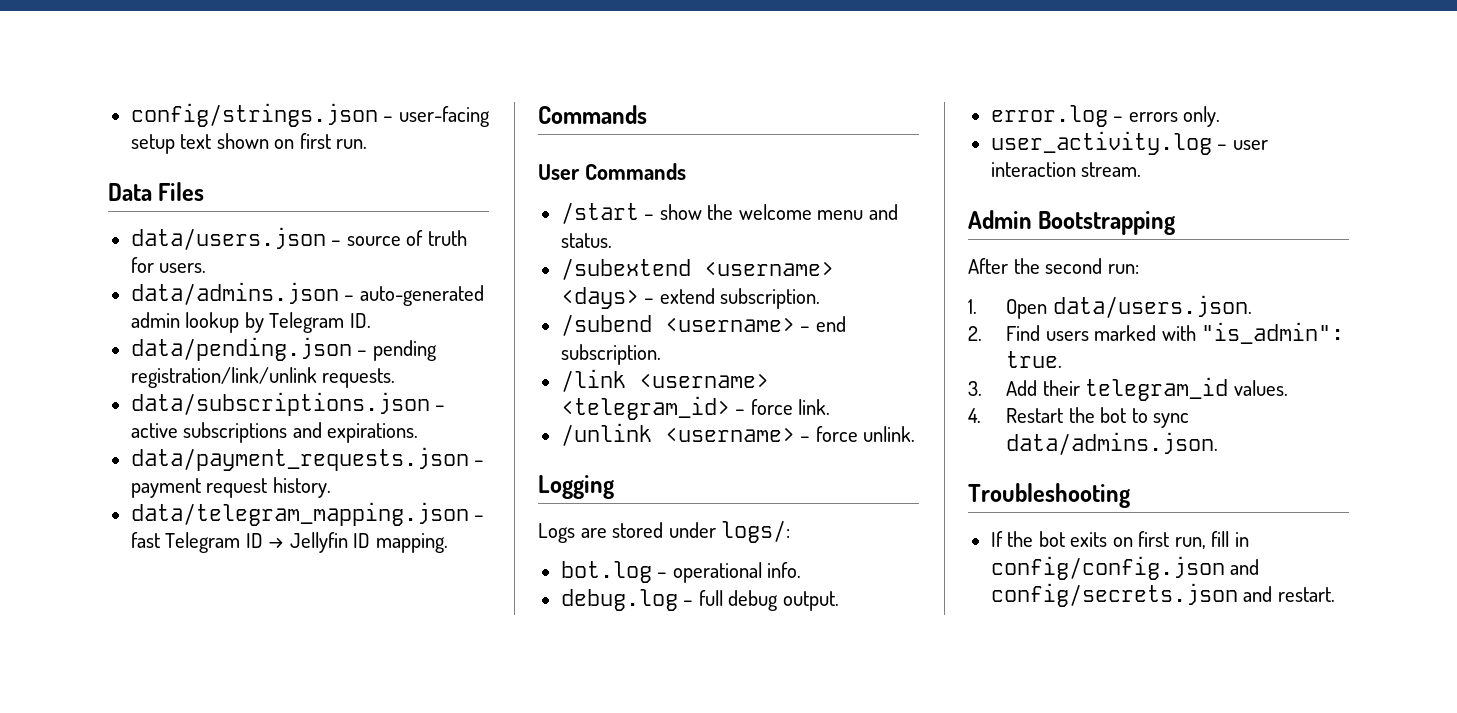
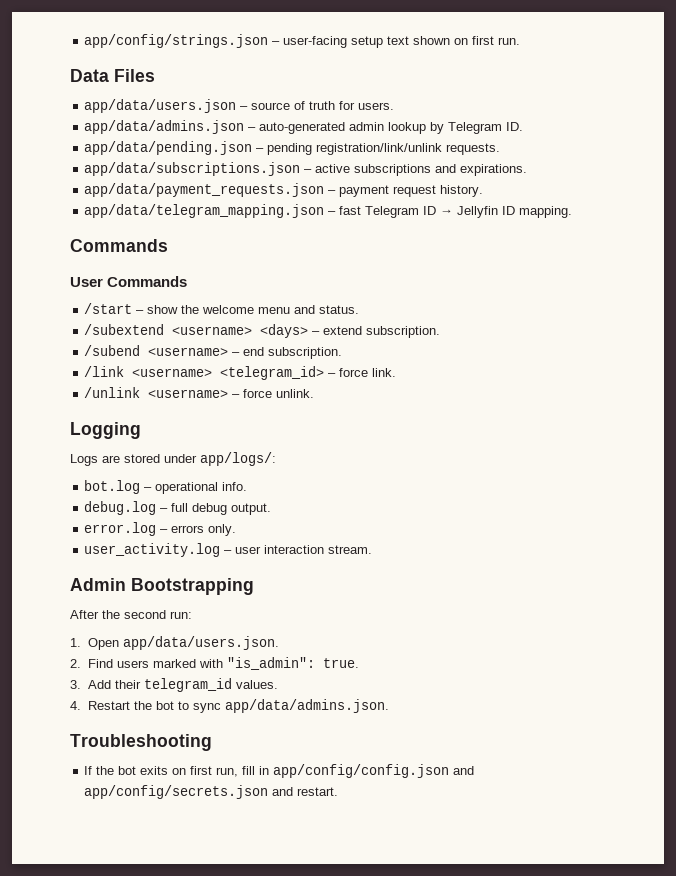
- config/strings.json – user-facing setup text shown on first run.
+ app/config/strings.json – user-facing setup text shown on first run.
- data/users.json – source of truth for users.
+ app/data/users.json – source of truth for users.
- data/admins.json – auto-generated admin lookup by Telegram ID.
+ app/data/admins.json – auto-generated admin lookup by Telegram ID.
- data/pending.json – pending registration/link/unlink requests.
+ app/data/pending.json – pending registration/link/unlink requests.
- data/subscriptions.json – active subscriptions and expirations.
+ app/data/subscriptions.json – active subscriptions and expirations.
- data/payment_requests.json – payment request history.
+ app/data/payment_requests.json – payment request history.
- data/telegram_mapping.json – fast Telegram ID → Jellyfin ID mapping.
+ app/data/telegram_mapping.json – fast Telegram ID → Jellyfin ID mapping.
- Logs are stored under logs/:
+ Logs are stored under app/logs/:
- 1. Open data/users.json.
+ 1. Open app/data/users.json.
- 4. Restart the bot to sync data/admins.json.
+ 4. Restart the bot to sync app/data/admins.json.
- If the bot exits on first run, fill in config/config.json and config/secrets.json and restart.
+ If the bot exits on first run, fill in app/config/config.json and app/config/secrets.json and restart.

